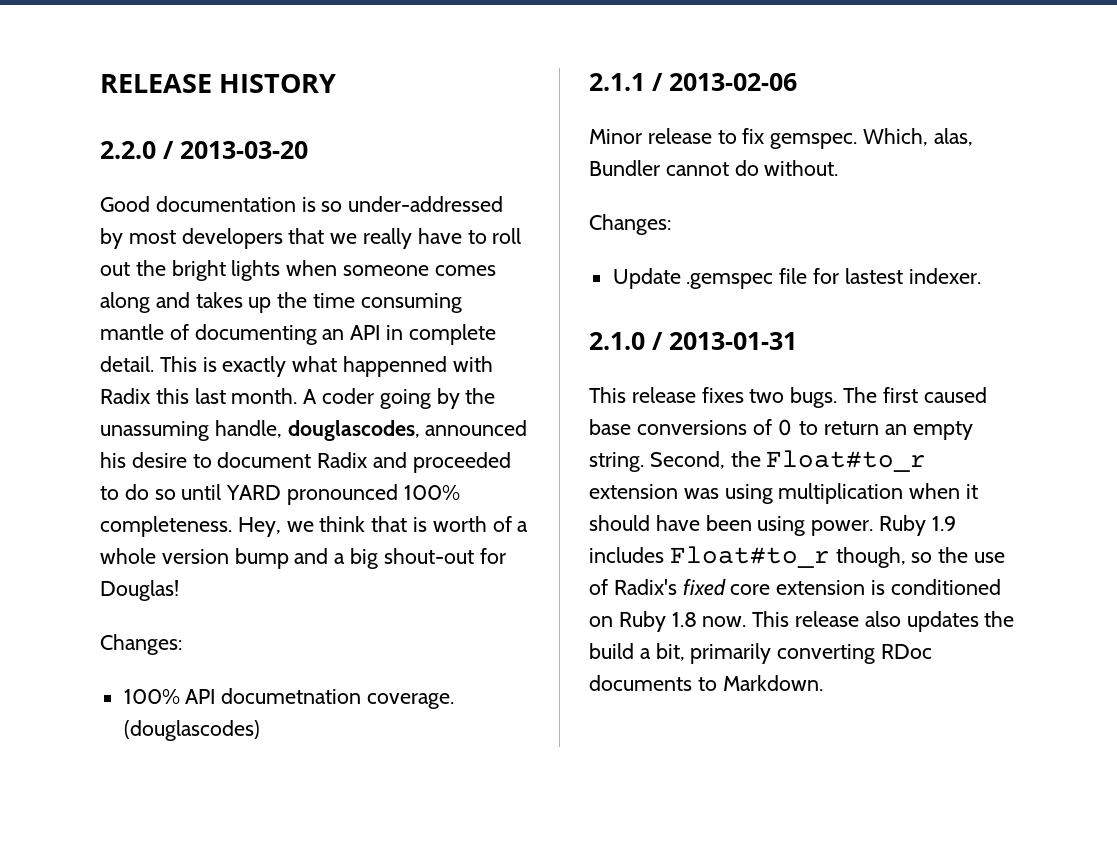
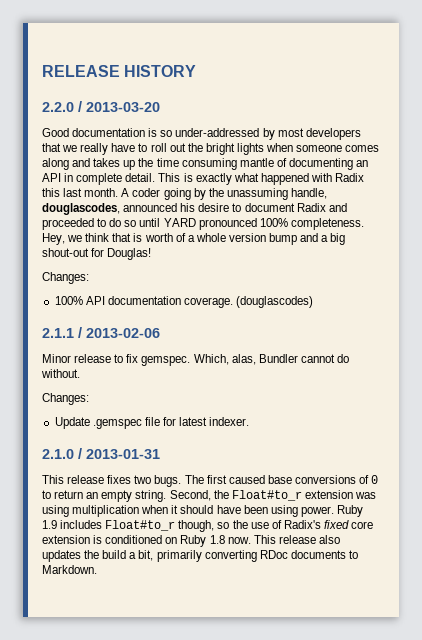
- This is exactly what happenned with Radix this last month.
+ This is exactly what happened with Radix this last month.
- 100% API documetnation coverage.
+ 100% API documentation coverage.
- Update .gemspec file for lastest indexer.
+ Update .gemspec file for latest indexer.

